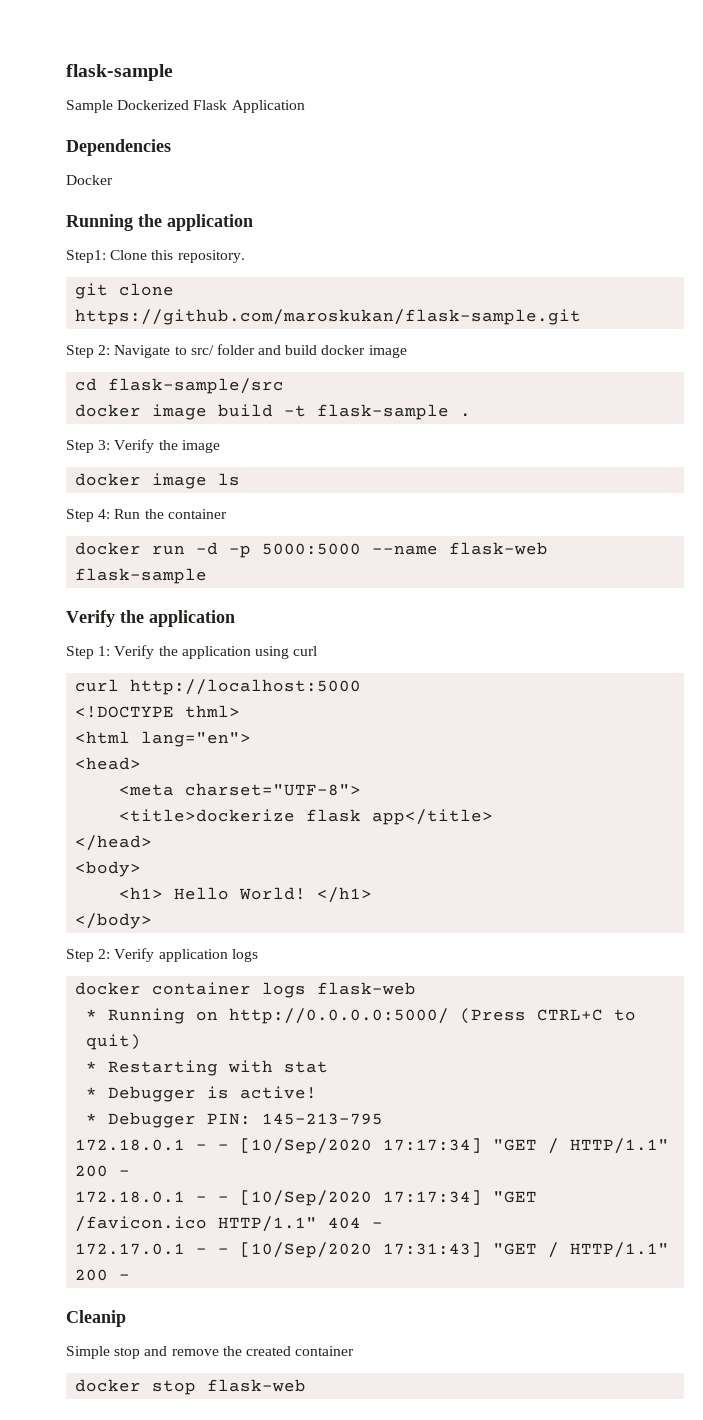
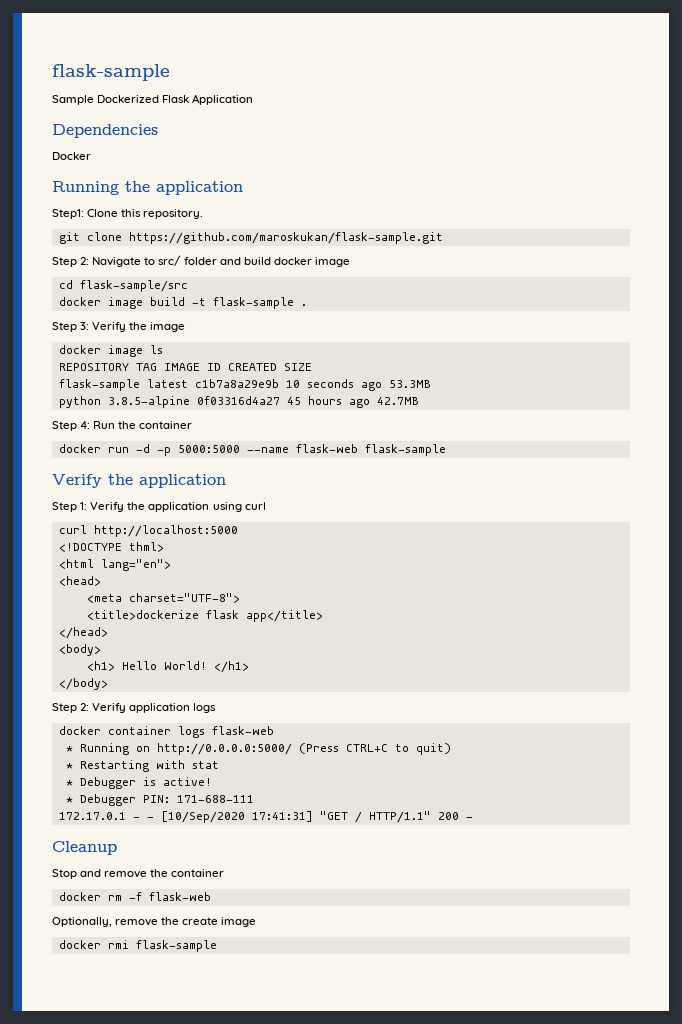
+ REPOSITORY TAG IMAGE ID CREATED SIZE
+ flask-sample latest c1b7a8a29e9b 10 seconds ago 53.3MB
+ python 3.8.5-alpine 0f03316d4a27 45 hours ago 42.7MB
- * Debugger PIN: 145-213-795
- 172.18.0.1 - - [10/Sep/2020 17:17:34] "GET / HTTP/1.1" 200 -
- 172.18.0.1 - - [10/Sep/2020 17:17:34] "GET /favicon.ico HTTP/1.1" 404 -
- 172.17.0.1 - - [10/Sep/2020 17:31:43] "GET / HTTP/1.1" 200 -
- Cleanip
- Simple stop and remove the created container
- docker stop flask-web
+ * Debugger PIN: 171-688-111
+ 172.17.0.1 - - [10/Sep/2020 17:41:31] "GET / HTTP/1.1" 200 -
+ Cleanup
+ Stop and remove the container
+ docker rm -f flask-web
+ Optionally, remove the create image
+ docker rmi flask-sample

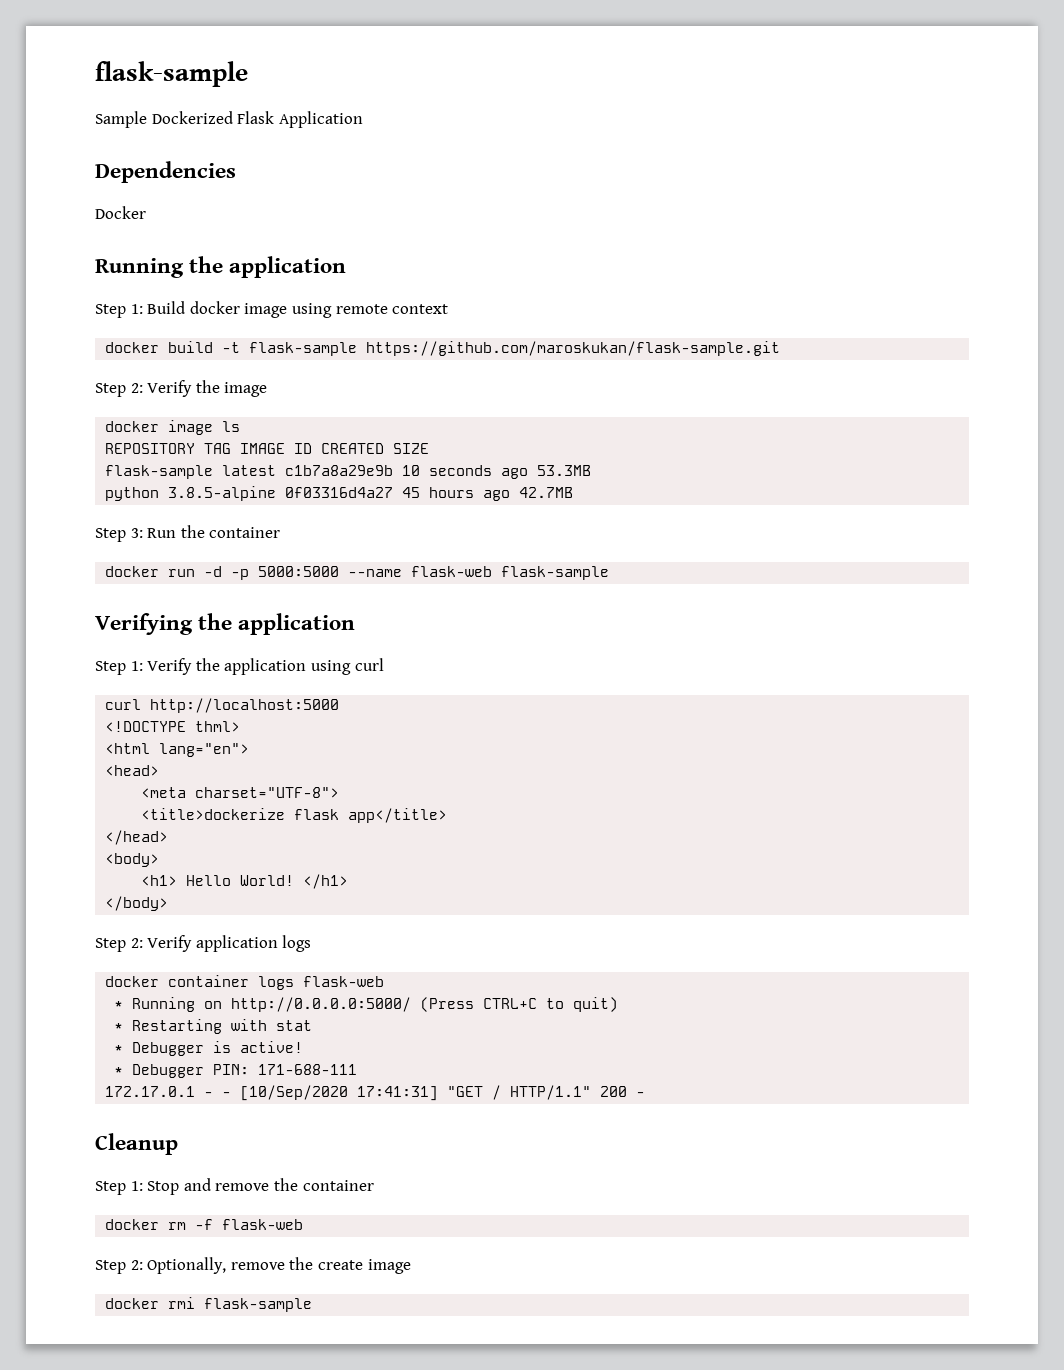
- Step1: Clone this repository.
- git clone https://github.com/maroskukan/flask-sample.git
- Step 2: Navigate to src/ folder and build docker image
- cd flask-sample/src
- docker image build -t flask-sample .
- Step 3: Verify the image
+ Step 1: Build docker image using remote context
+ docker build -t flask-sample https://github.com/maroskukan/flask-sample.git
+ Step 2: Verify the image
- Step 4: Run the container
+ Step 3: Run the container
  docker run -d -p 5000:5000 --name flask-web flask-sample
- Verify the application
+ Verifying the application
- Stop and remove the container
+ Step 1: Stop and remove the container
- Optionally, remove the create image
+ Step 2: Optionally, remove the create image

